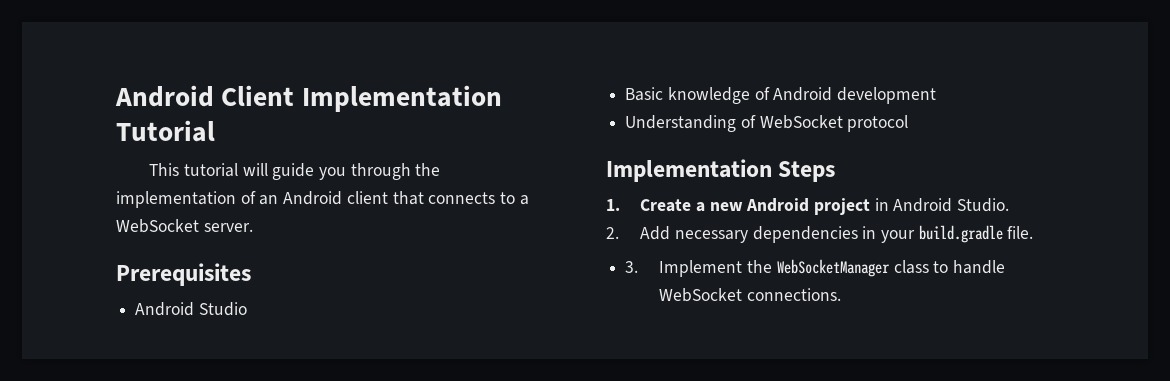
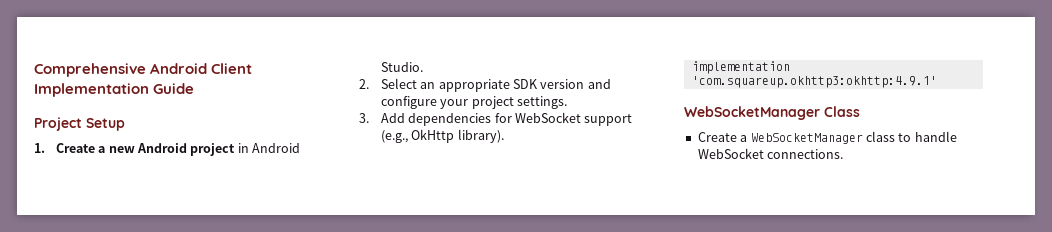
- Android Client Implementation Tutorial
- This tutorial will guide you through the implementation of an Android client that connects to a WebSocket server.
- Prerequisites
- Android Studio
- Basic knowledge of Android development
- Understanding of WebSocket protocol
- Implementation Steps
+ Comprehensive Android Client Implementation Guide
+ Project Setup
- 2. Add necessary dependencies in your build.gradle file.
- 3. Implement the WebSocketManager class to handle WebSocket connections.
+ 2. Select an appropriate SDK version and configure your project settings.
+ 3. Add dependencies for WebSocket support (e.g., OkHttp library).
+ implementation 'com.squareup.okhttp3:okhttp:4.9.1'
+ WebSocketManager Class
+ Create a WebSocketManager class to handle WebSocket connections.

